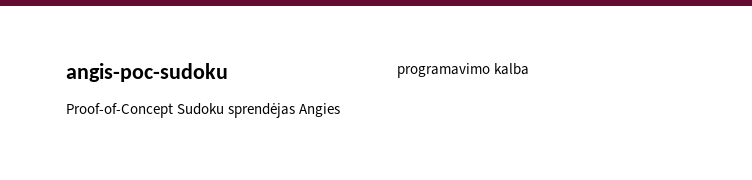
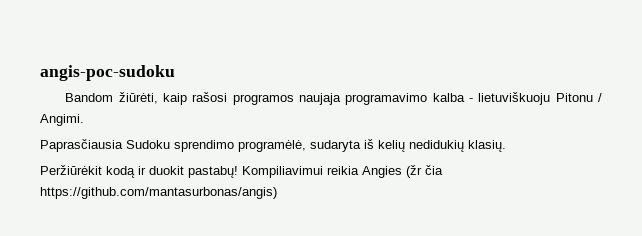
- Proof-of-Concept Sudoku sprendėjas Angies programavimo kalba
+ Bandom žiūrėti, kaip rašosi programos naujaja programavimo kalba - lietuviškuoju Pitonu / Angimi.
+ Paprasčiausia Sudoku sprendimo programėlė, sudaryta iš kelių nedidukių klasių.
+ Peržiūrėkit kodą ir duokit pastabų! Kompiliavimui reikia Angies (žr čia https://github.com/mantasurbonas/angis)

